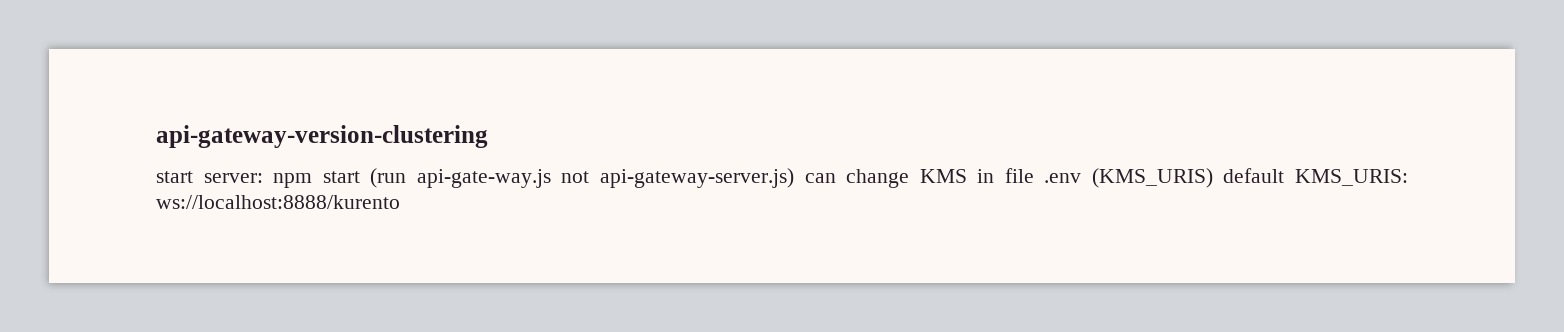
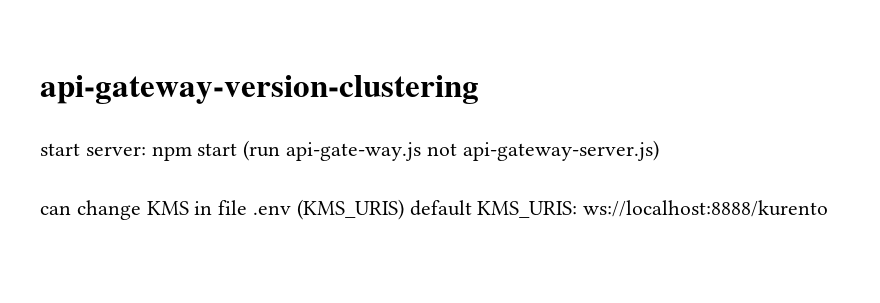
- start server: npm start (run api-gate-way.js not api-gateway-server.js) can change KMS in file .env (KMS_URIS) default KMS_URIS: ws://localhost:8888/kurento
+ start server: npm start (run api-gate-way.js not api-gateway-server.js)
+ can change KMS in file .env (KMS_URIS) default KMS_URIS: ws://localhost:8888/kurento

